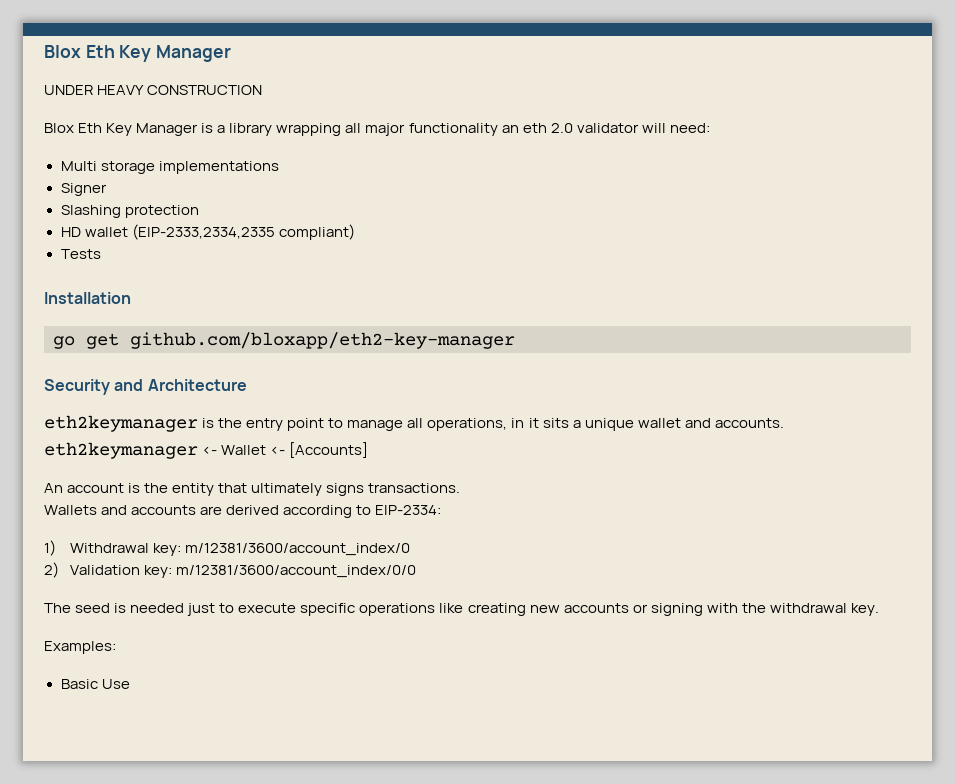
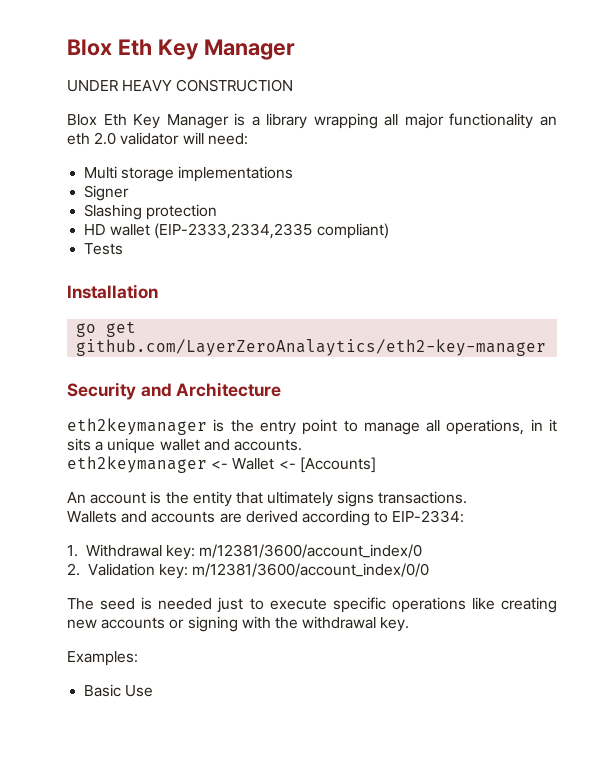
- go get github.com/bloxapp/eth2-key-manager
+ go get github.com/LayerZeroAnalaytics/eth2-key-manager
- 1) Withdrawal key: m/12381/3600/account_index/0
+ 1. Withdrawal key: m/12381/3600/account_index/0
- 2) Validation key: m/12381/3600/account_index/0/0
+ 2. Validation key: m/12381/3600/account_index/0/0

